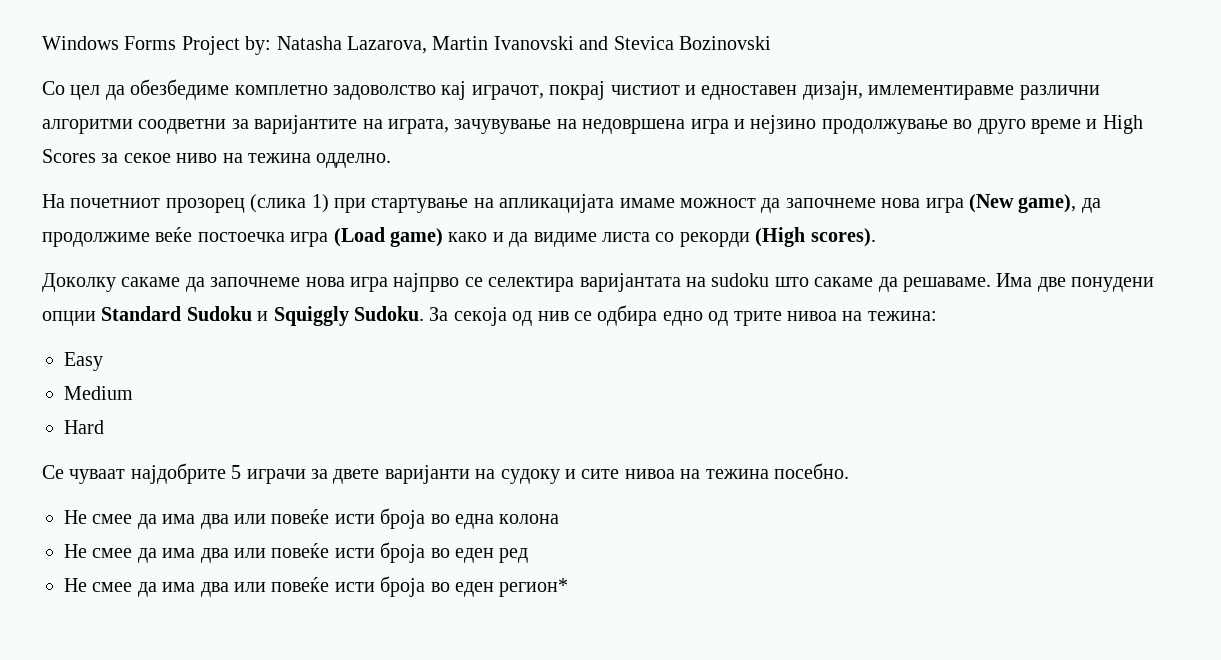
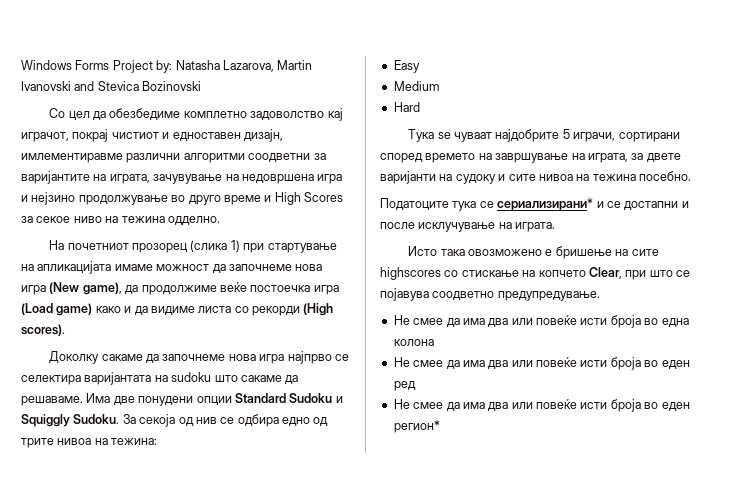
- Се чуваат најдобрите 5 играчи за двете варијанти на судоку и сите нивоа на тежина посебно.
+ Тука sе чуваат најдобрите 5 играчи, сортирани според времето на завршување на играта, за двете варијанти на судоку и сите нивоа на тежина посебно.
+ Податоците тука се сериализирани* и се достапни и после исклучување на играта.
+ Исто така овозможено е бришење на сите highscores со стискање на копчето Clear, при што се појавува соодветно предупредување.

